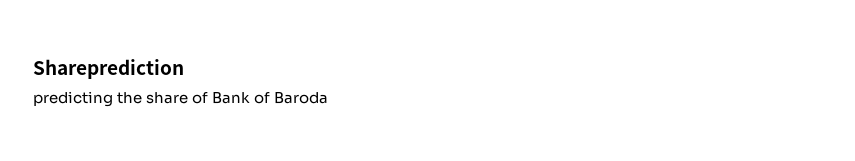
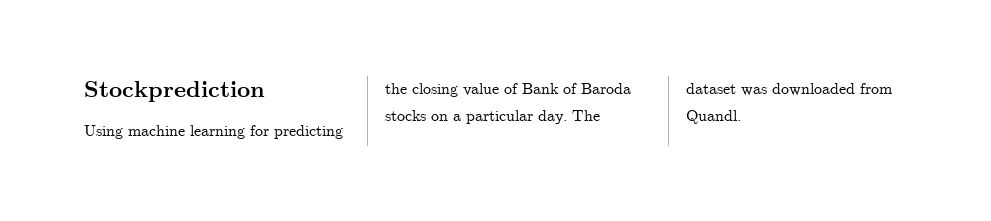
- Shareprediction
- predicting the share of Bank of Baroda
+ Stockprediction
+ Using machine learning for predicting the closing value of Bank of Baroda stocks on a particular day. The dataset was downloaded from Quandl.

